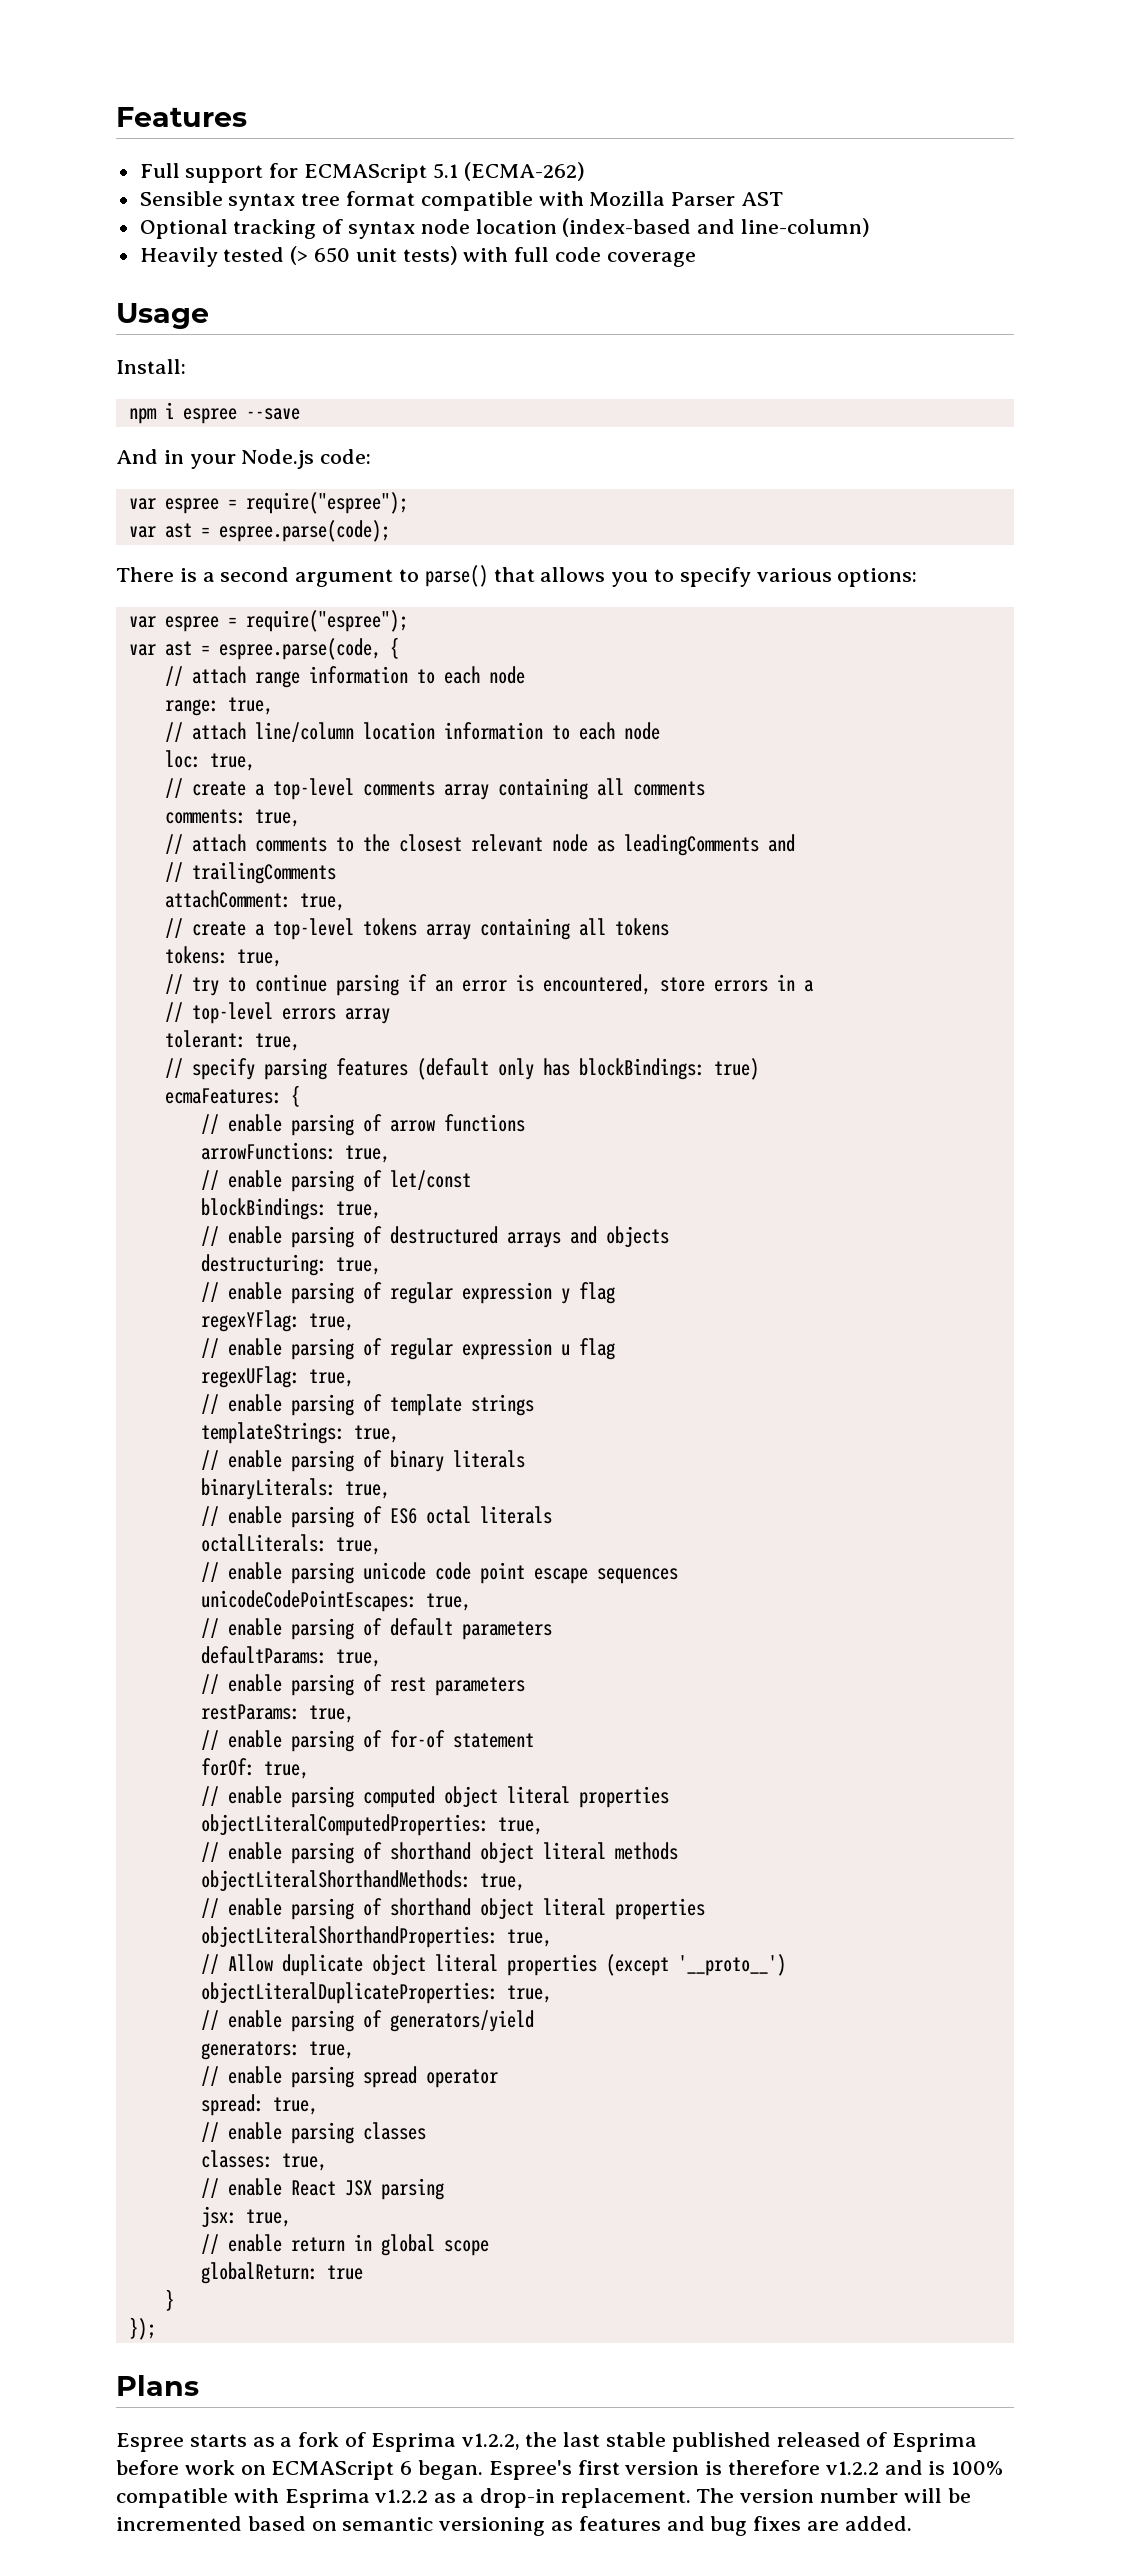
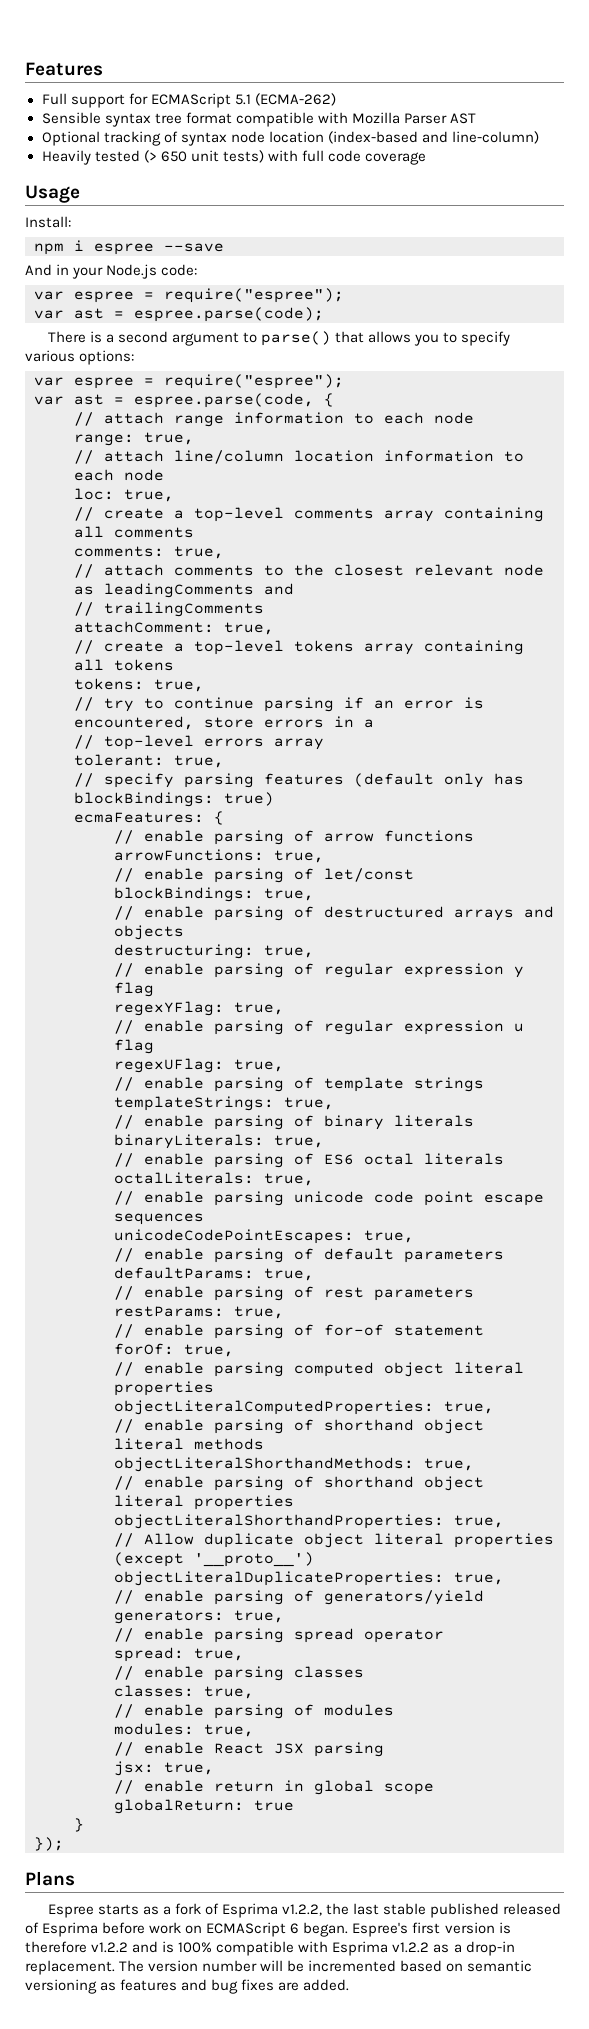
+ // enable parsing of modules
+ modules: true,

